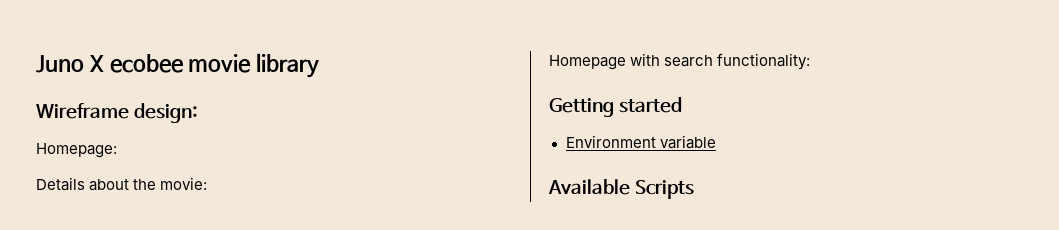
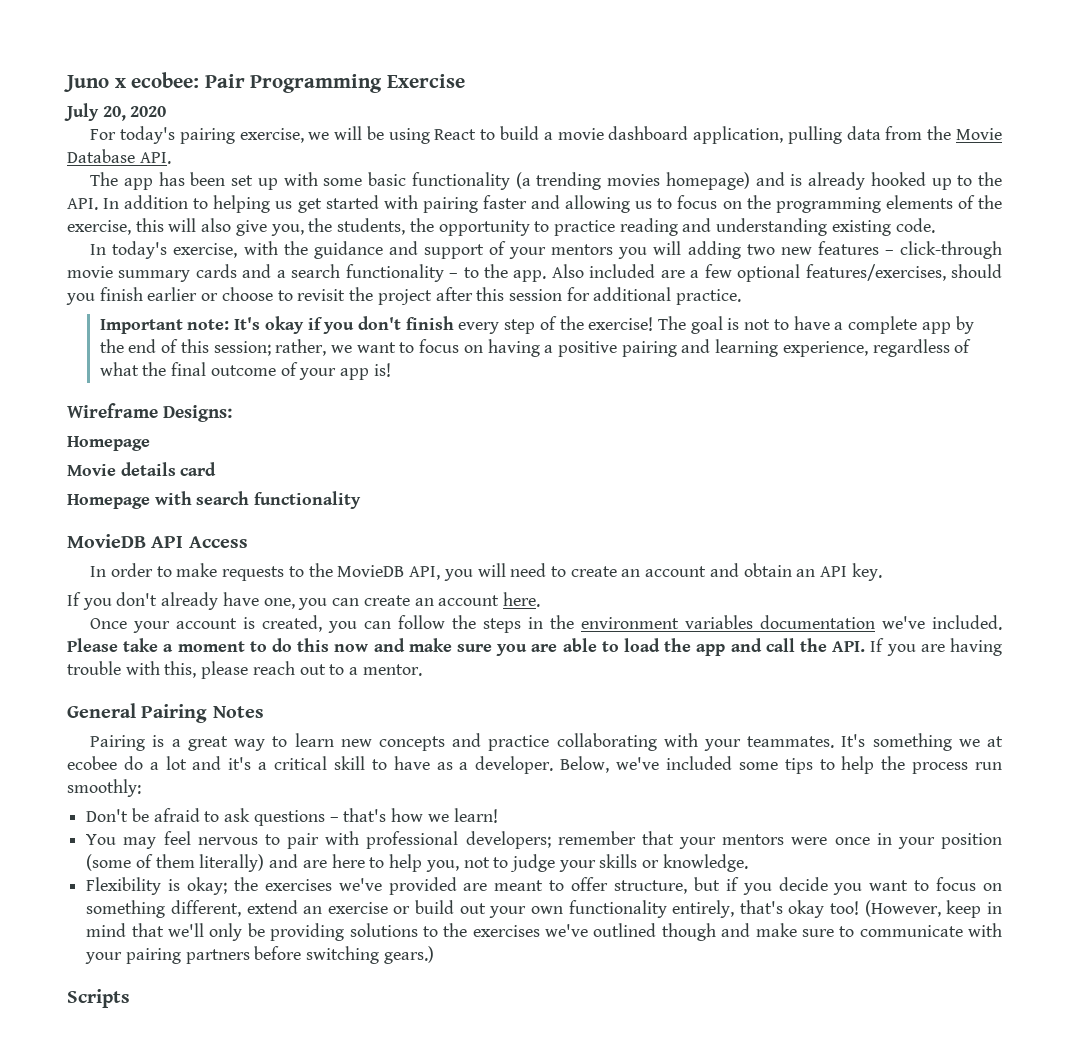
- Juno X ecobee movie library
- Wireframe design:
- Homepage:
- Details about the movie:
- Homepage with search functionality:
- Getting started
- Environment variable
- Available Scripts
+ Juno x ecobee: Pair Programming Exercise
+ July 20, 2020
+ For today's pairing exercise, we will be using React to build a movie dashboard application, pulling data from the Movie Database API.
+ The app has been set up with some basic functionality (a trending movies homepage) and is already hooked up to the API. In addition to helping us get started with pairing faster and allowing us to focus on the programming elements of the exercise, this will also give you, the students, the opportunity to practice reading and understanding existing code.
+ In today's exercise, with the guidance and support of your mentors you will adding two new features – click-through movie summary cards and a search functionality – to the app. Also included are a few optional features/exercises, should you finish earlier or choose to revisit the project after this session for additional practice.
+ Important note: It's okay if you don't finish every step of the exercise! The goal is not to have a complete app by the end of this session; rather, we want to focus on having a positive pairing and learning experience, regardless of what the final outcome of your app is!
+ Wireframe Designs:
+ Homepage
+ Movie details card
+ Homepage with search functionality
+ MovieDB API Access
+ In order to make requests to the MovieDB API, you will need to create an account and obtain an API key.
+ If you don't already have one, you can create an account here.
+ Once your account is created, you can follow the steps in the environment variables documentation we've included. Please take a moment to do this now and make sure you are able to load the app and call the API. If you are having trouble with this, please reach out to a mentor.
+ General Pairing Notes
+ Pairing is a great way to learn new concepts and practice collaborating with your teammates. It's something we at ecobee do a lot and it's a critical skill to have as a developer. Below, we've included some tips to help the process run smoothly:
+ Don't be afraid to ask questions – that's how we learn!
+ You may feel nervous to pair with professional developers; remember that your mentors were once in your position (some of them literally) and are here to help you, not to judge your skills or knowledge.
+ Flexibility is okay; the exercises we've provided are meant to offer structure, but if you decide you want to focus on something different, extend an exercise or build out your own functionality entirely, that's okay too! (However, keep in mind that we'll only be providing solutions to the exercises we've outlined though and make sure to communicate with your pairing partners before switching gears.)
+ Scripts

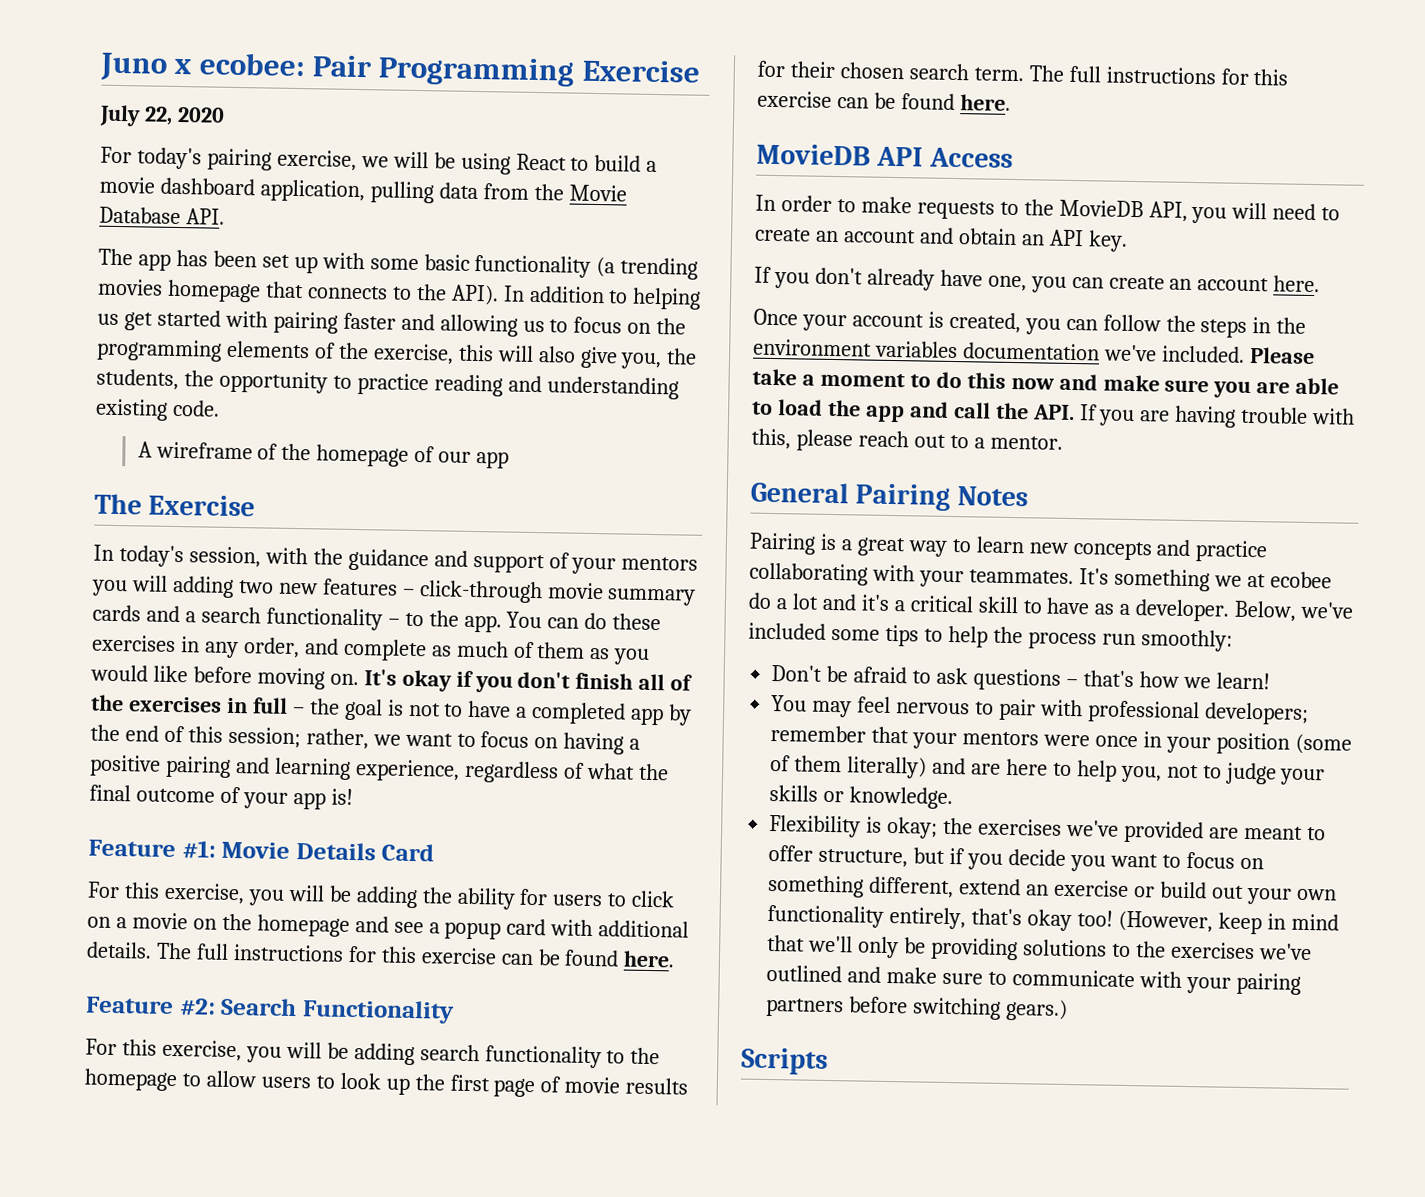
- July 20, 2020
+ July 22, 2020
- The app has been set up with some basic functionality (a trending movies homepage) and is already hooked up to the API. In addition to helping us get started with pairing faster and allowing us to focus on the programming elements of the exercise, this will also give you, the students, the opportunity to practice reading and understanding existing code.
+ The app has been set up with some basic functionality (a trending movies homepage that connects to the API). In addition to helping us get started with pairing faster and allowing us to focus on the programming elements of the exercise, this will also give you, the students, the opportunity to practice reading and understanding existing code.
+ A wireframe of the homepage of our app
+ The Exercise
- In today's exercise, with the guidance and support of your mentors you will adding two new features – click-through movie summary cards and a search functionality – to the app.
+ In today's session, with the guidance and support of your mentors you will adding two new features – click-through movie summary cards and a search functionality – to the app.
- Also included are a few optional features/exercises, should you finish earlier or choose to revisit the project after this session for additional practice.
- Important note: It's okay if you don't finish every step of the exercise! The goal is not to have a complete app by the end of this session; rather, we want to focus on having a positive pairing and learning experience, regardless of what the final outcome of your app is!
+ You can do these exercises in any order, and complete as much of them as you would like before moving on. It's okay if you don't finish all of the exercises in full – the goal is not to have a completed app by the end of this session; rather, we want to focus on having a positive pairing and learning experience, regardless of what the final outcome of your app is!
- Wireframe Designs:
- Homepage
- Movie details card
- Homepage with search functionality
+ Feature #1: Movie Details Card
+ For this exercise, you will be adding the ability for users to click on a movie on the homepage and see a popup card with additional details. The full instructions for this exercise can be found here.
+ Feature #2: Search Functionality
+ For this exercise, you will be adding search functionality to the homepage to allow users to look up the first page of movie results for their chosen search term. The full instructions for this exercise can be found here.
- (However, keep in mind that we'll only be providing solutions to the exercises we've outlined though and make sure to communicate with your pairing partners before switching gears.)
+ (However, keep in mind that we'll only be providing solutions to the exercises we've outlined and make sure to communicate with your pairing partners before switching gears.)

